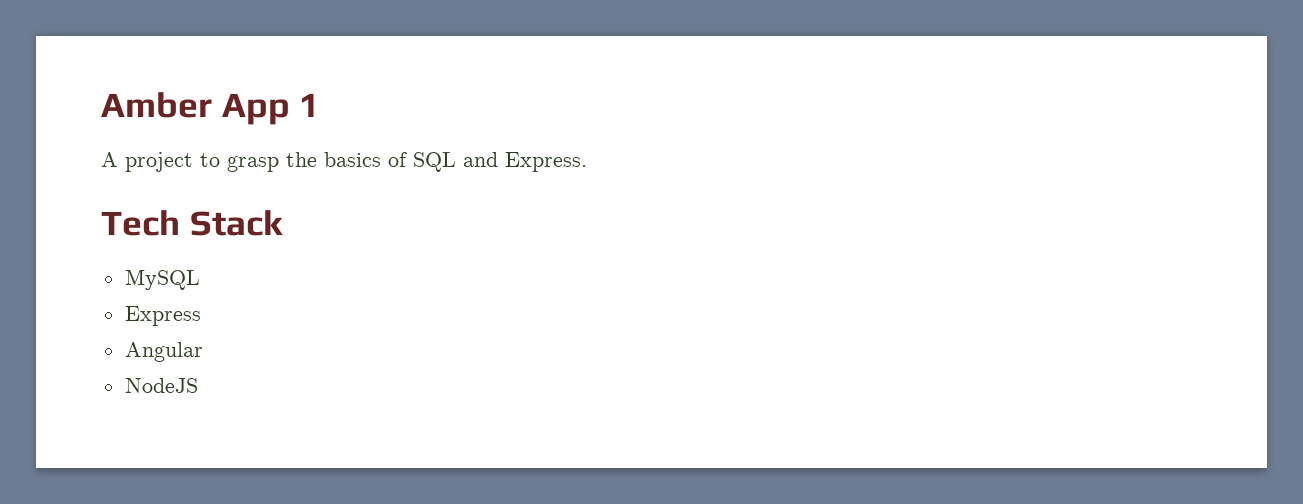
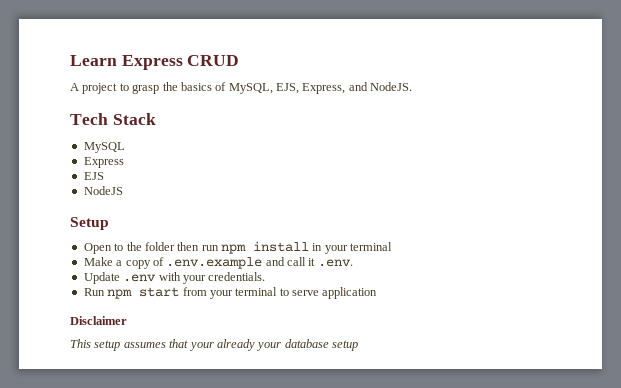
- Amber App 1
+ Learn Express CRUD
- A project to grasp the basics of SQL and Express.
+ A project to grasp the basics of MySQL, EJS, Express, and NodeJS.
- Angular
+ EJS
+ Setup
+ Open to the folder then run npm install in your terminal
+ Make a copy of .env.example and call it .env.
+ Update .env with your credentials.
+ Run npm start from your terminal to serve application
+ Disclaimer
+ This setup assumes that your already your database setup

